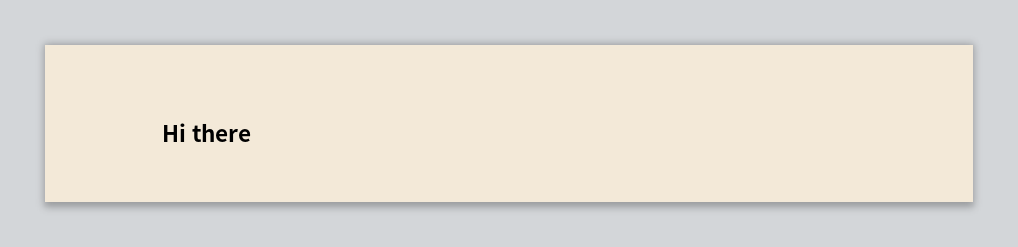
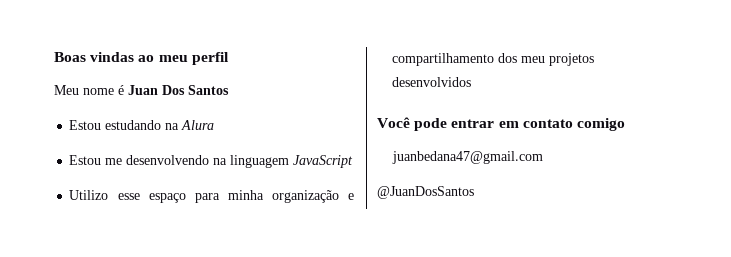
- Hi there
+ Boas vindas ao meu perfil
+ Meu nome é Juan Dos Santos
+ Estou estudando na Alura
+ Estou me desenvolvendo na linguagem JavaScript
+ Utilizo esse espaço para minha organização e compartilhamento dos meu projetos desenvolvidos
+ Você pode entrar em contato comigo
+ juanbedana47@gmail.com
+ @JuanDosSantos

